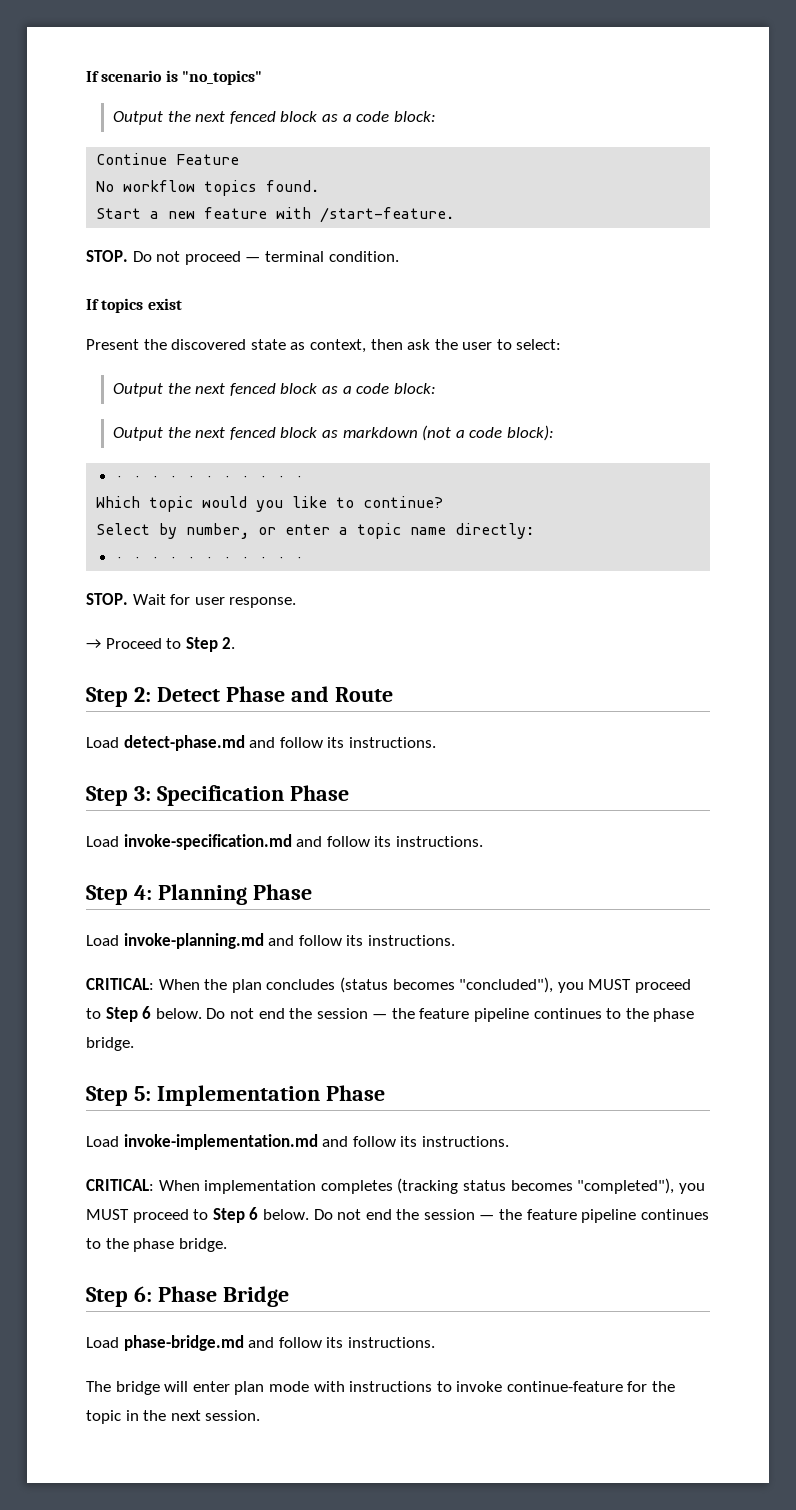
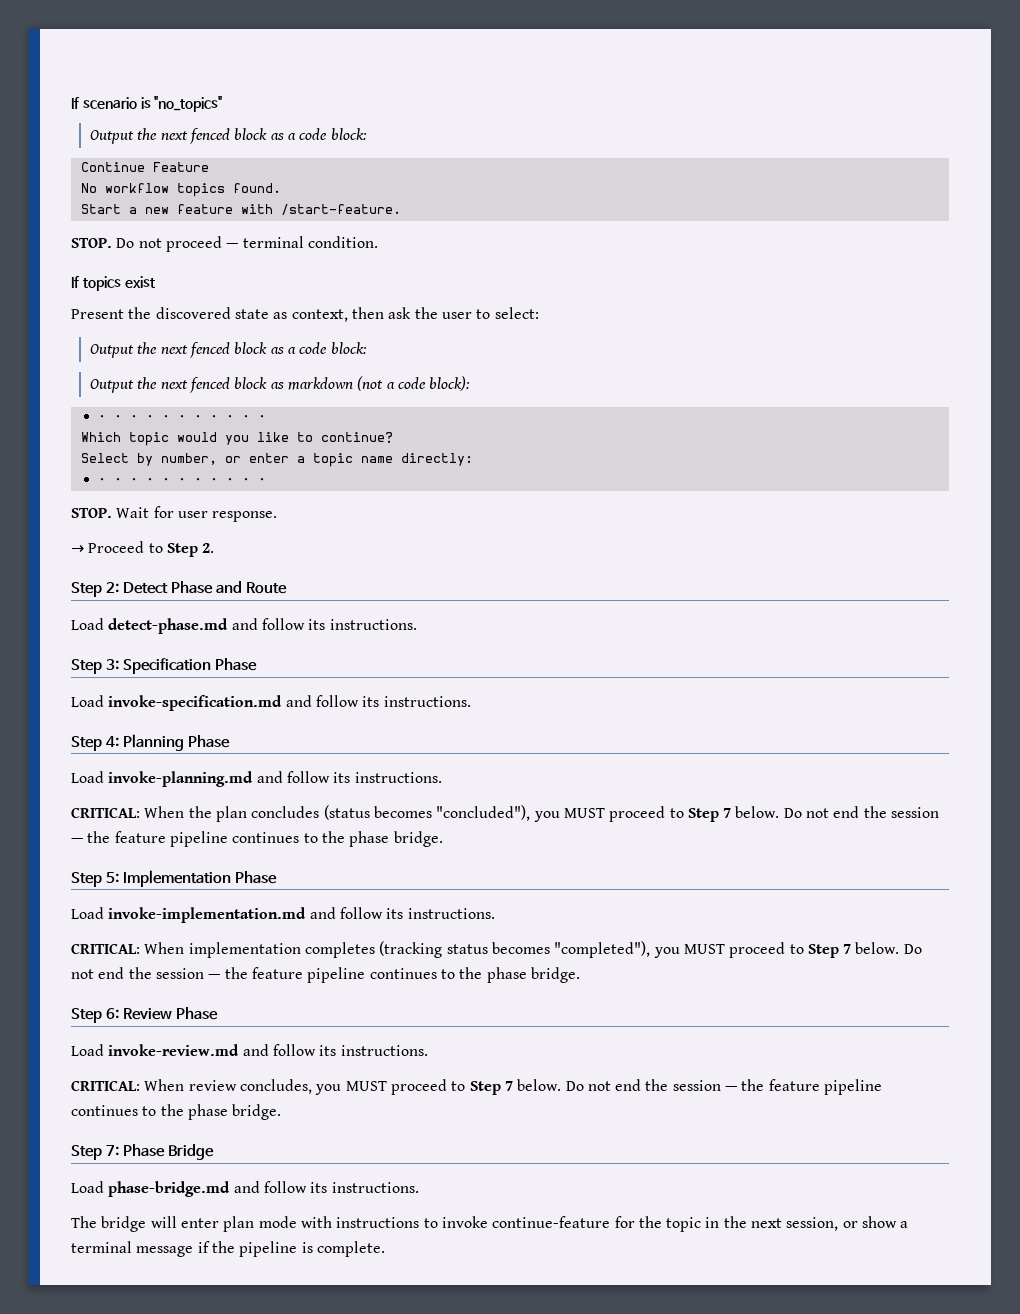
- CRITICAL: When the plan concludes (status becomes "concluded"), you MUST proceed to Step 6 below.
+ CRITICAL: When the plan concludes (status becomes "concluded"), you MUST proceed to Step 7 below.
- CRITICAL: When implementation completes (tracking status becomes "completed"), you MUST proceed to Step 6 below.
+ CRITICAL: When implementation completes (tracking status becomes "completed"), you MUST proceed to Step 7 below.
- Step 6: Phase Bridge
+ Step 6: Review Phase
+ Load invoke-review.md and follow its instructions.
+ CRITICAL: When review concludes, you MUST proceed to Step 7 below. Do not end the session — the feature pipeline continues to the phase bridge.
+ Step 7: Phase Bridge
- The bridge will enter plan mode with instructions to invoke continue-feature for the topic in the next session.
+ The bridge will enter plan mode with instructions to invoke continue-feature for the topic in the next session, or show a terminal message if the pipeline is complete.

